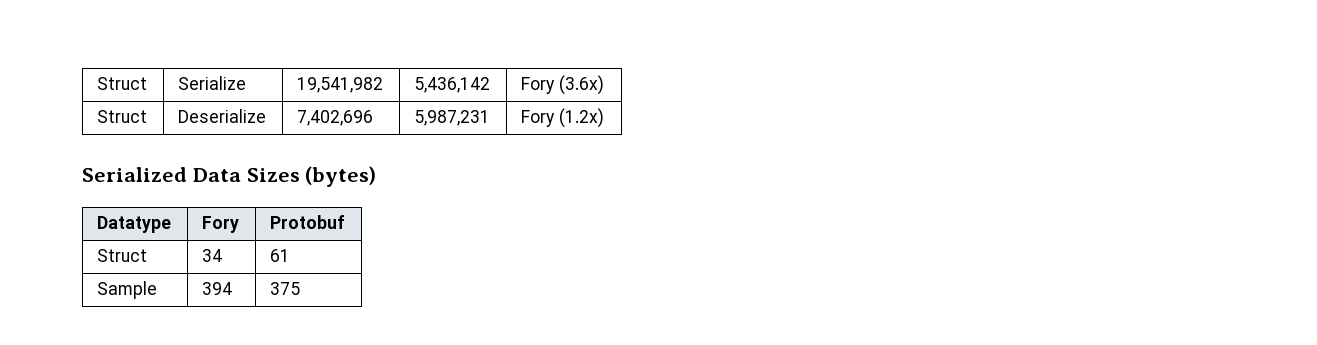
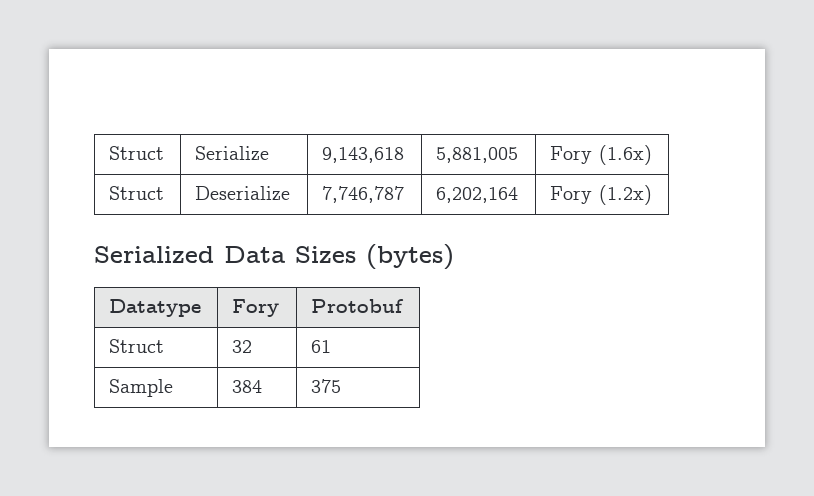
- Struct | Serialize | 19,541,982 | 5,436,142 | Fory (3.6x)
+ Struct | Serialize | 9,143,618 | 5,881,005 | Fory (1.6x)
- Struct | Deserialize | 7,402,696 | 5,987,231 | Fory (1.2x)
+ Struct | Deserialize | 7,746,787 | 6,202,164 | Fory (1.2x)
- Struct | 34 | 61
+ Struct | 32 | 61
- Sample | 394 | 375
+ Sample | 384 | 375

